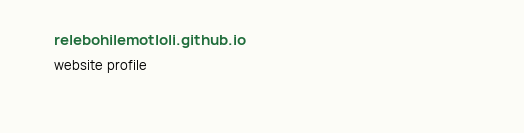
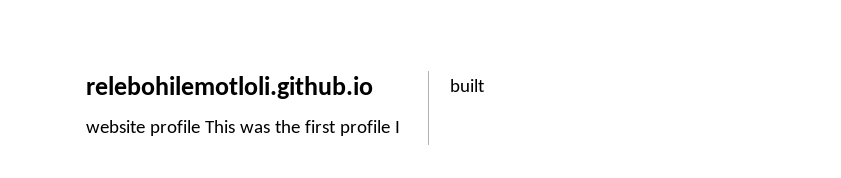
- website profile
+ website profile This was the first profile I built

